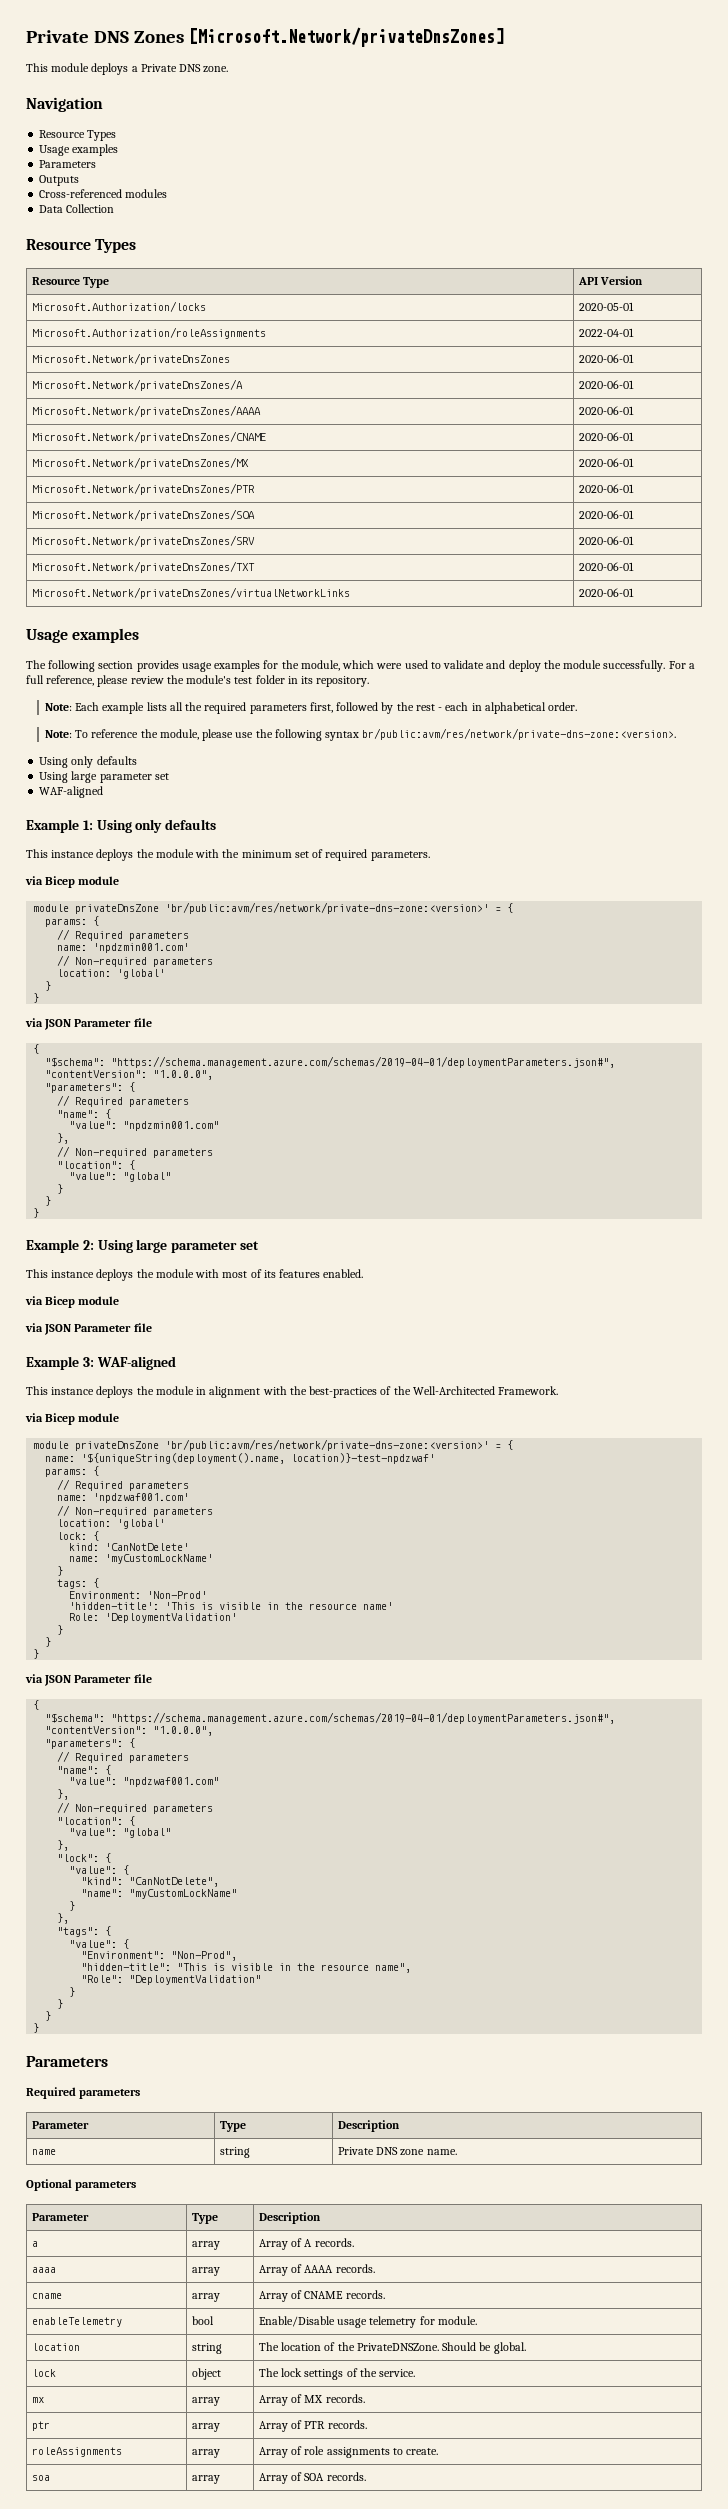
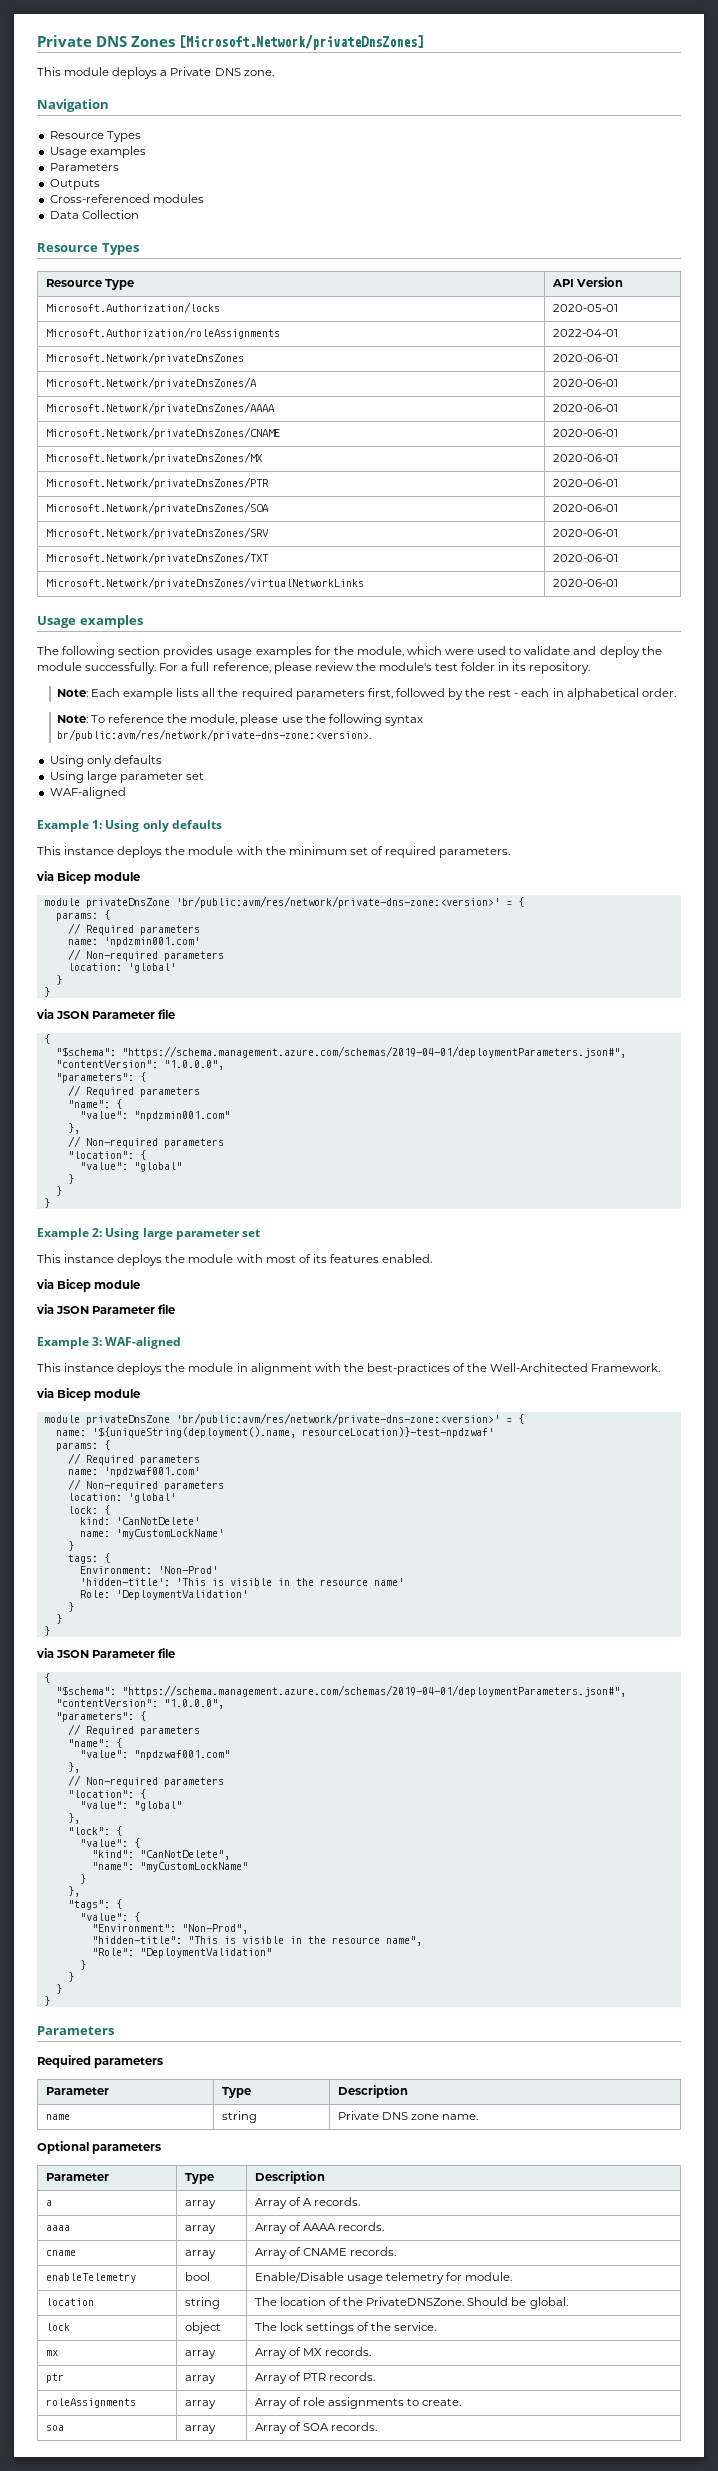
- name: '${uniqueString(deployment().name, location)}-test-npdzwaf'
+ name: '${uniqueString(deployment().name, resourceLocation)}-test-npdzwaf'

